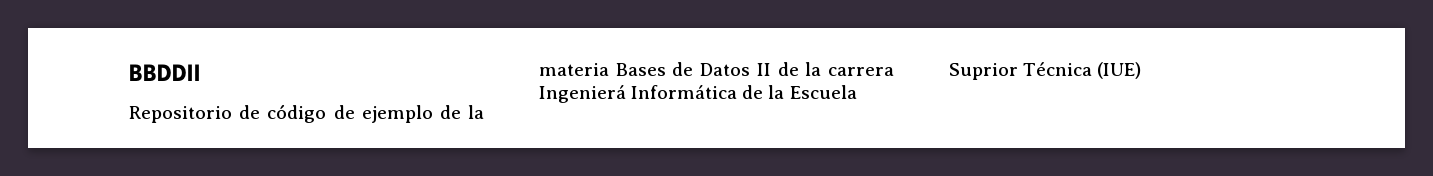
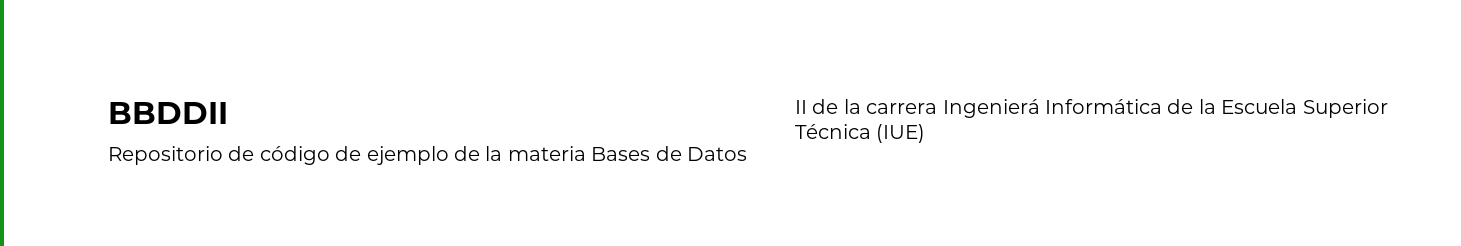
- Repositorio de código de ejemplo de la materia Bases de Datos II de la carrera Ingenierá Informática de la Escuela Suprior Técnica (IUE)
+ Repositorio de código de ejemplo de la materia Bases de Datos II de la carrera Ingenierá Informática de la Escuela Superior Técnica (IUE)

